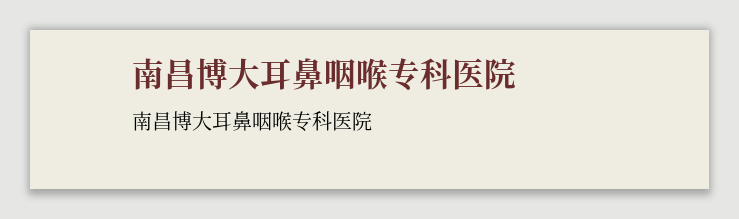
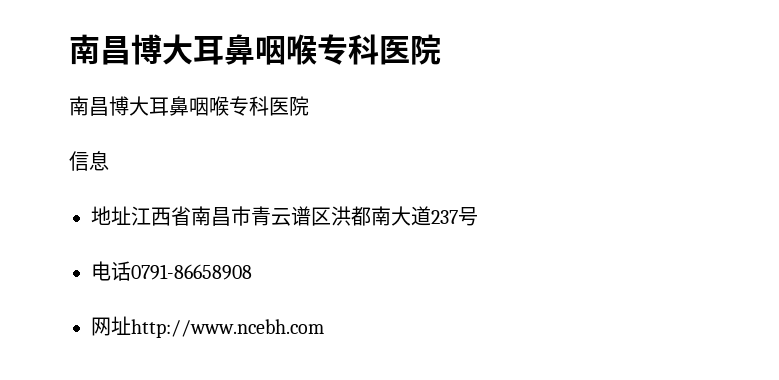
+ 信息
+ 地址江西省南昌市青云谱区洪都南大道237号
+ 电话0791-86658908
+ 网址http://www.ncebh.com

